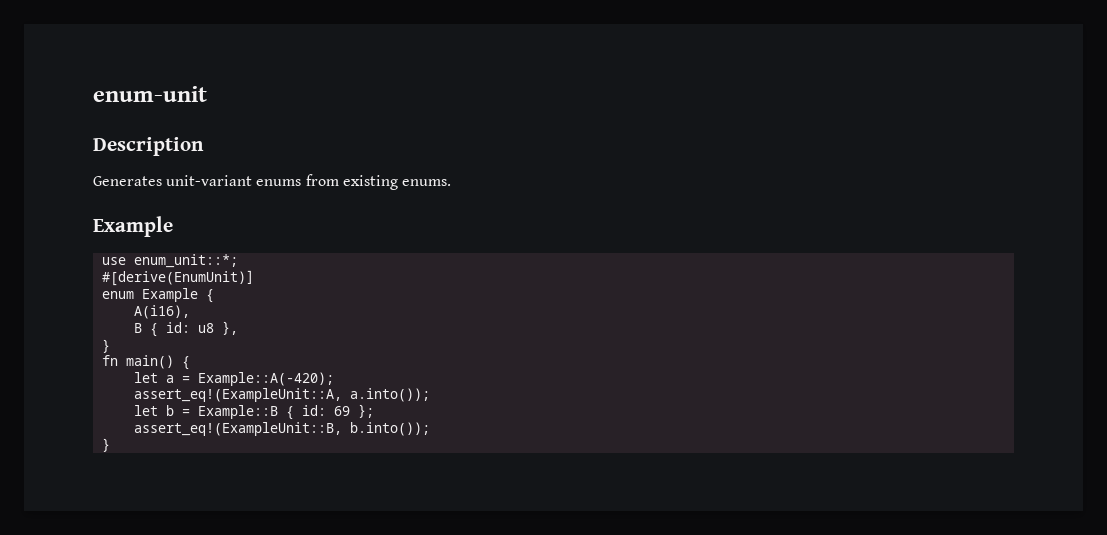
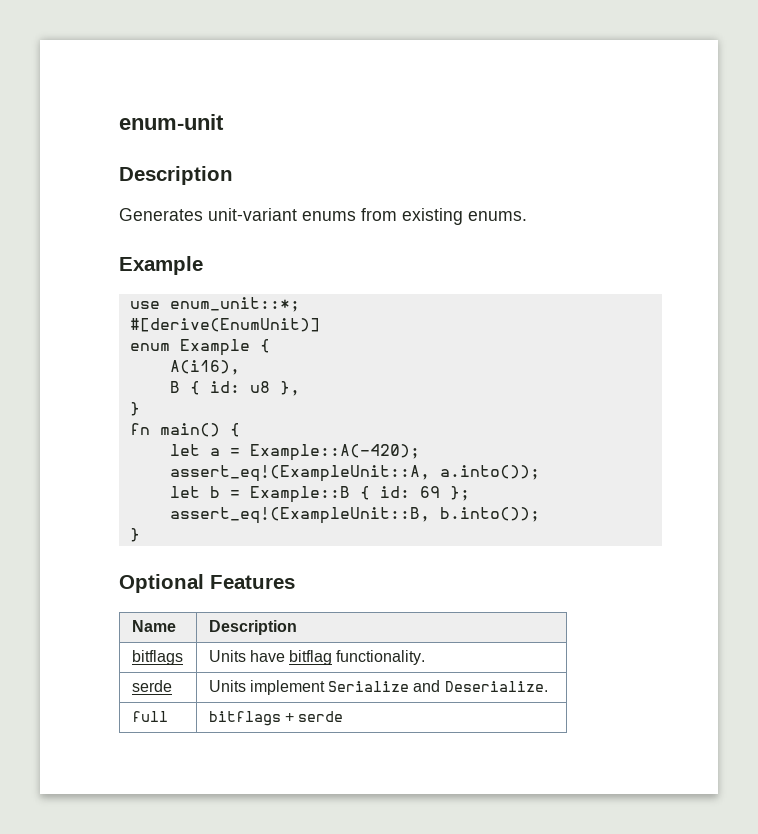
+ Optional Features
+ Name | Description
+ bitflags | Units have bitflag functionality.
+ serde | Units implement Serialize and Deserialize.
+ full | bitflags + serde

